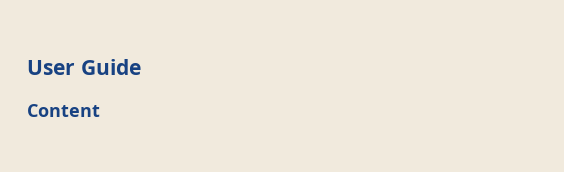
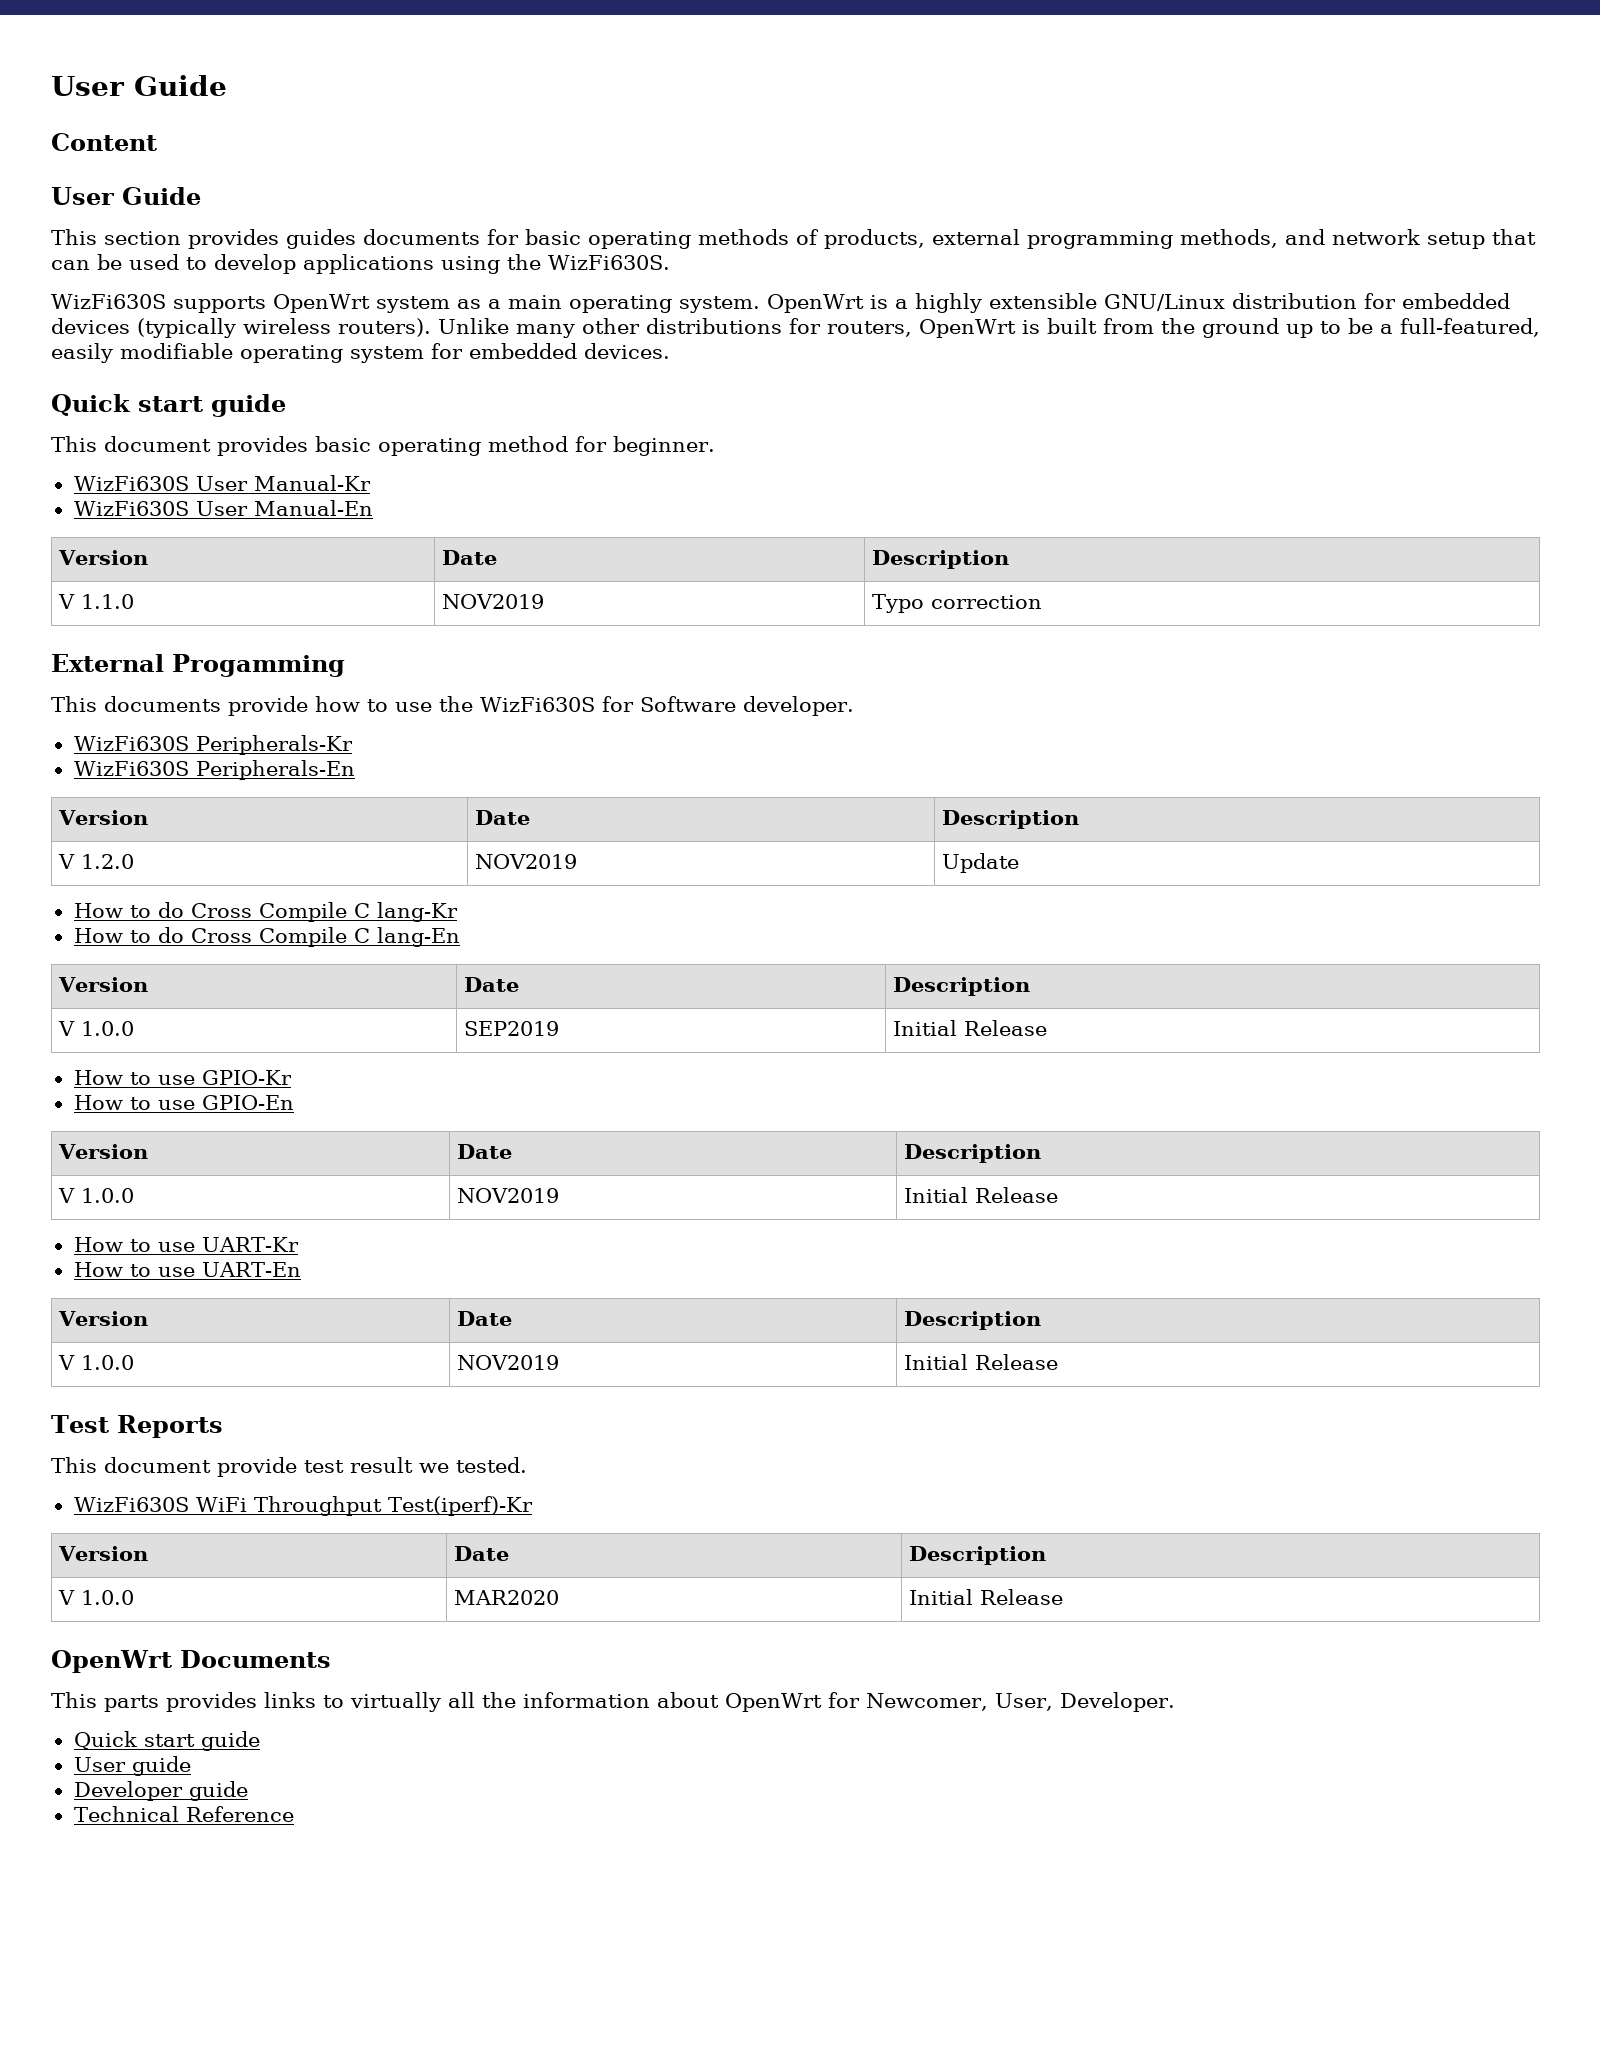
  Content
+ User Guide
+ This section provides guides documents for basic operating methods of products, external programming methods, and network setup that can be used to develop applications using the WizFi630S.
+ WizFi630S supports OpenWrt system as a main operating system. OpenWrt is a highly extensible GNU/Linux distribution for embedded devices (typically wireless routers). Unlike many other distributions for routers, OpenWrt is built from the ground up to be a full-featured, easily modifiable operating system for embedded devices.
+ Quick start guide
+ This document provides basic operating method for beginner.
+ WizFi630S User Manual-Kr
+ WizFi630S User Manual-En
+ Version | Date | Description
+ V 1.1.0 | NOV2019 | Typo correction
+ External Progamming
+ This documents provide how to use the WizFi630S for Software developer.
+ WizFi630S Peripherals-Kr
+ WizFi630S Peripherals-En
+ Version | Date | Description
+ V 1.2.0 | NOV2019 | Update
+ How to do Cross Compile C lang-Kr
+ How to do Cross Compile C lang-En
+ Version | Date | Description
+ V 1.0.0 | SEP2019 | Initial Release
+ How to use GPIO-Kr
+ How to use GPIO-En
+ Version | Date | Description
+ V 1.0.0 | NOV2019 | Initial Release
+ How to use UART-Kr
+ How to use UART-En
+ Version | Date | Description
+ V 1.0.0 | NOV2019 | Initial Release
+ Test Reports
+ This document provide test result we tested.
+ WizFi630S WiFi Throughput Test(iperf)-Kr
+ Version | Date | Description
+ V 1.0.0 | MAR2020 | Initial Release
+ OpenWrt Documents
+ This parts provides links to virtually all the information about OpenWrt for Newcomer, User, Developer.
+ Quick start guide
+ User guide
+ Developer guide
+ Technical Reference

